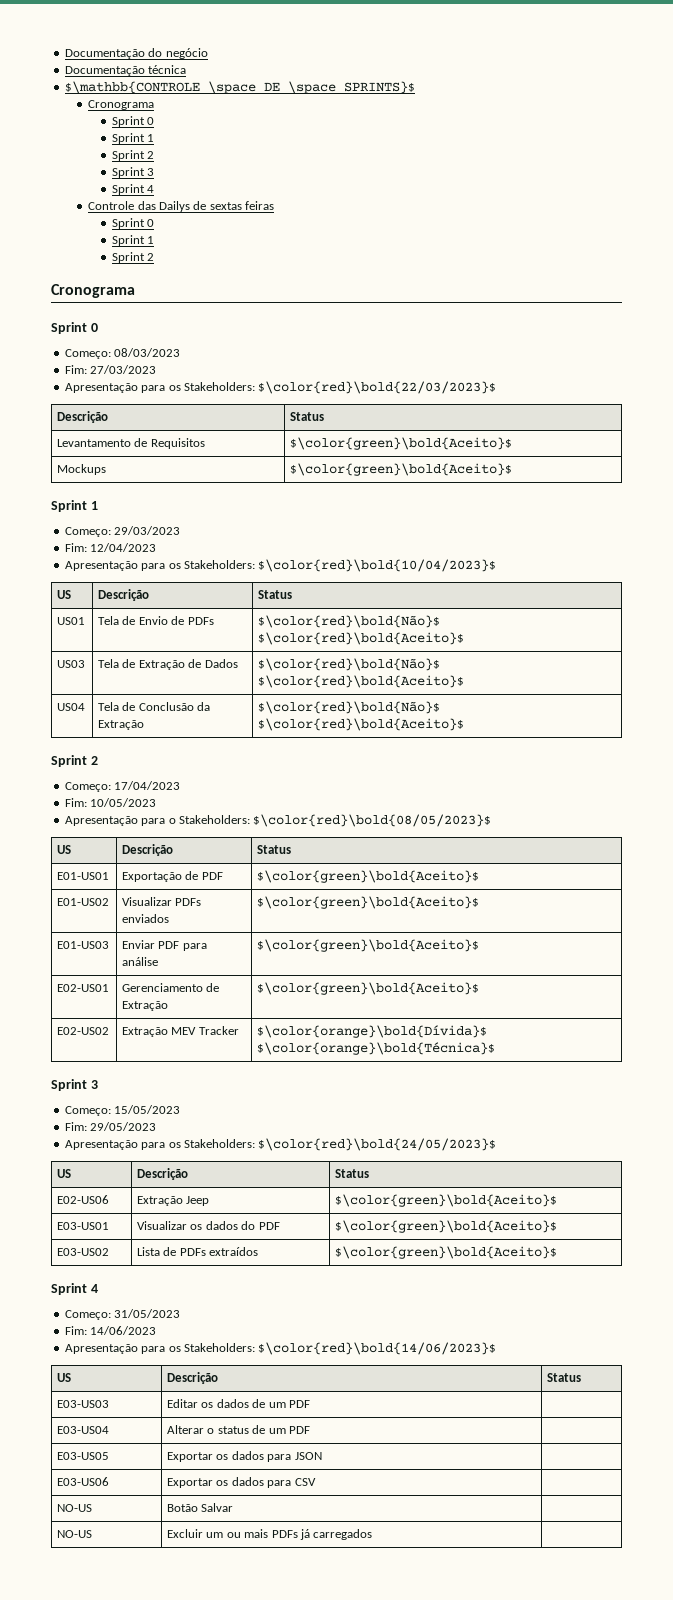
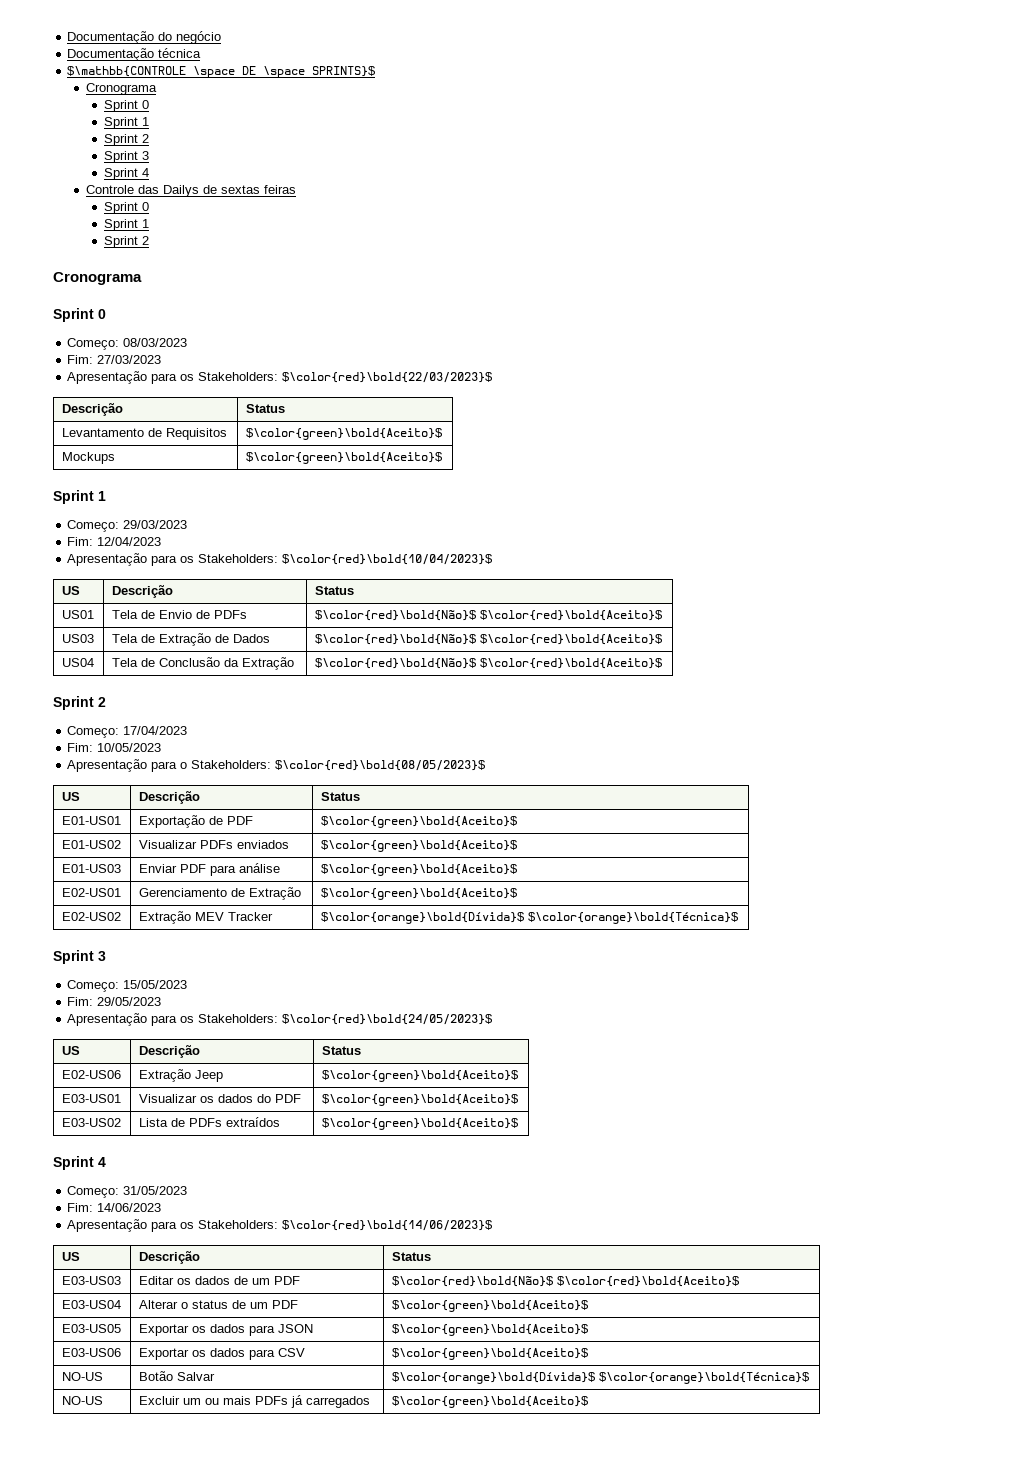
- E03-US03 | Editar os dados de um PDF |
+ E03-US03 | Editar os dados de um PDF | $\color{red}\bold{Não}$ $\color{red}\bold{Aceito}$
- E03-US04 | Alterar o status de um PDF |
+ E03-US04 | Alterar o status de um PDF | $\color{green}\bold{Aceito}$
- E03-US05 | Exportar os dados para JSON |
+ E03-US05 | Exportar os dados para JSON | $\color{green}\bold{Aceito}$
- E03-US06 | Exportar os dados para CSV |
+ E03-US06 | Exportar os dados para CSV | $\color{green}\bold{Aceito}$
- NO-US | Botão Salvar |
+ NO-US | Botão Salvar | $\color{orange}\bold{Dívida}$ $\color{orange}\bold{Técnica}$
- NO-US | Excluir um ou mais PDFs já carregados |
+ NO-US | Excluir um ou mais PDFs já carregados | $\color{green}\bold{Aceito}$

